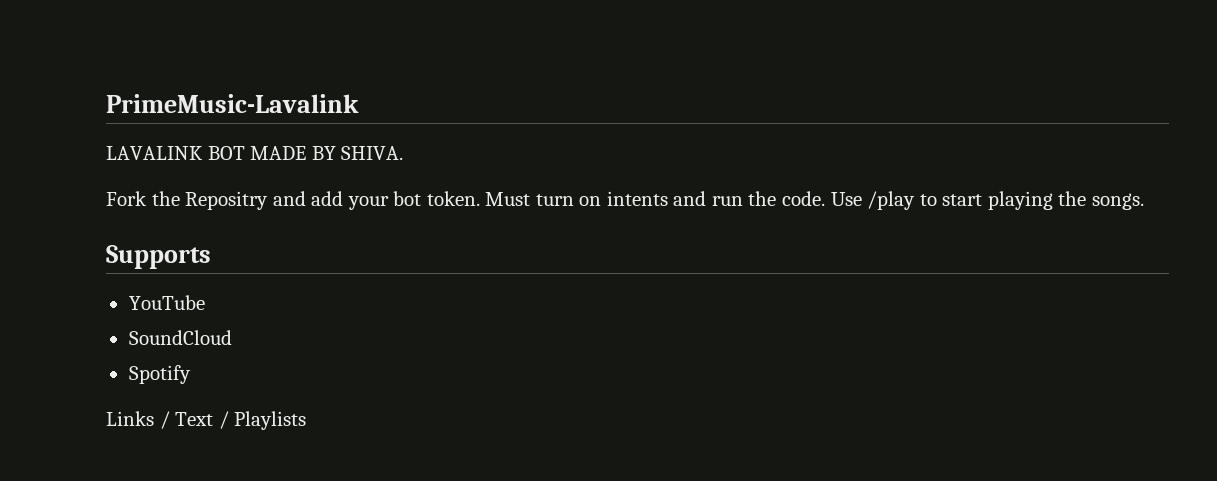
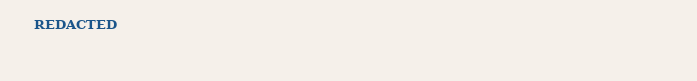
- PrimeMusic-Lavalink
- LAVALINK BOT MADE BY SHIVA.
- Fork the Repositry and add your bot token. Must turn on intents and run the code. Use /play to start playing the songs.
- Supports
- YouTube
- SoundCloud
- Spotify
- Links / Text / Playlists
+ REDACTED

